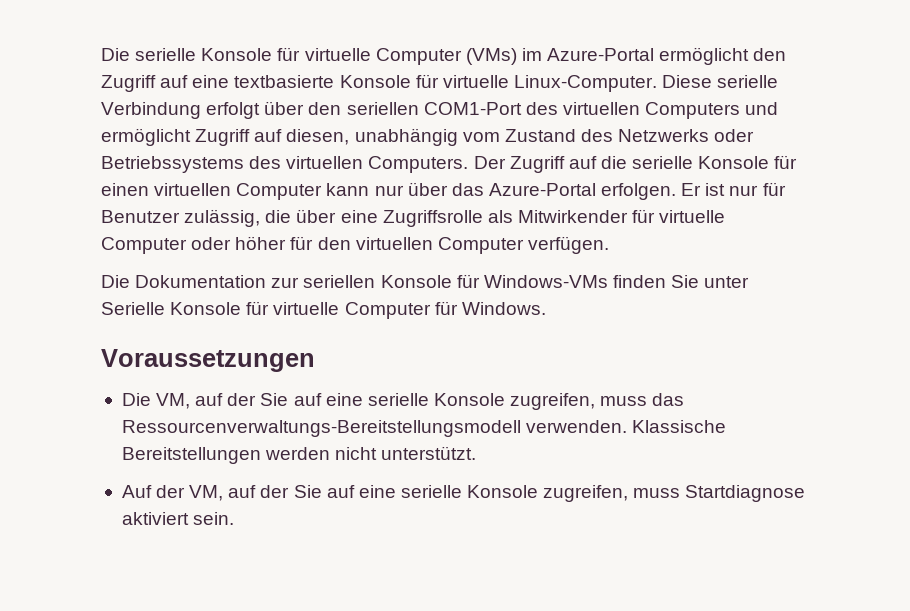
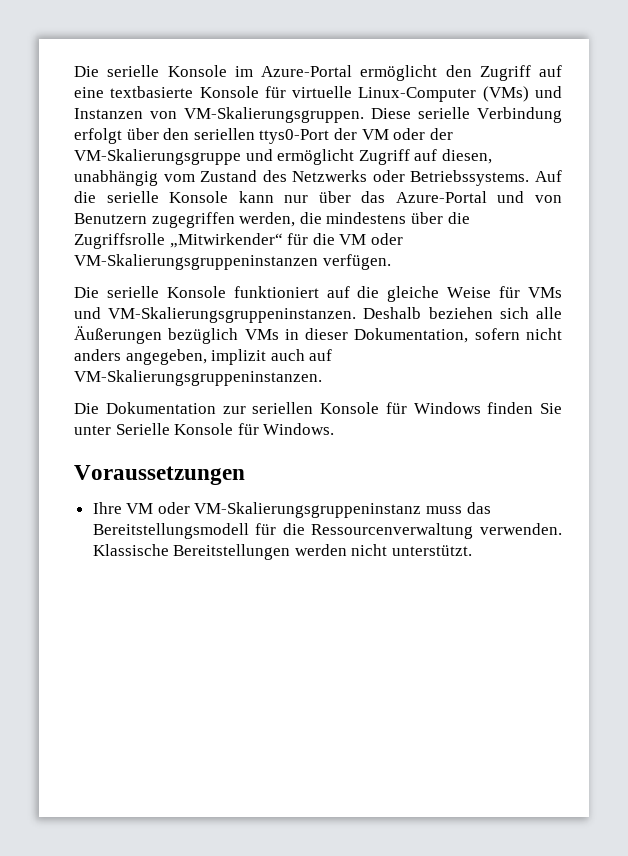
- Die serielle Konsole für virtuelle Computer (VMs) im Azure-Portal ermöglicht den Zugriff auf eine textbasierte Konsole für virtuelle Linux-Computer.
+ Die serielle Konsole im Azure-Portal ermöglicht den Zugriff auf eine textbasierte Konsole für virtuelle Linux-Computer (VMs) und Instanzen von VM-Skalierungsgruppen.
- Diese serielle Verbindung erfolgt über den seriellen COM1-Port des virtuellen Computers und ermöglicht Zugriff auf diesen, unabhängig vom Zustand des Netzwerks oder Betriebssystems des virtuellen Computers. Der Zugriff auf die serielle Konsole für einen virtuellen Computer kann nur über das Azure-Portal erfolgen. Er ist nur für Benutzer zulässig, die über eine Zugriffsrolle als Mitwirkender für virtuelle Computer oder höher für den virtuellen Computer verfügen.
+ Diese serielle Verbindung erfolgt über den seriellen ttys0-Port der VM oder der VM-Skalierungsgruppe und ermöglicht Zugriff auf diesen, unabhängig vom Zustand des Netzwerks oder Betriebssystems. Auf die serielle Konsole kann nur über das Azure-Portal und von Benutzern zugegriffen werden, die mindestens über die Zugriffsrolle „Mitwirkender“ für die VM oder VM-Skalierungsgruppeninstanzen verfügen.
+ Die serielle Konsole funktioniert auf die gleiche Weise für VMs und VM-Skalierungsgruppeninstanzen. Deshalb beziehen sich alle Äußerungen bezüglich VMs in dieser Dokumentation, sofern nicht anders angegeben, implizit auch auf VM-Skalierungsgruppeninstanzen.
- Die Dokumentation zur seriellen Konsole für Windows-VMs finden Sie unter Serielle Konsole für virtuelle Computer für Windows.
+ Die Dokumentation zur seriellen Konsole für Windows finden Sie unter Serielle Konsole für Windows.
- Die VM, auf der Sie auf eine serielle Konsole zugreifen, muss das Ressourcenverwaltungs-Bereitstellungsmodell verwenden.
+ Ihre VM oder VM-Skalierungsgruppeninstanz muss das Bereitstellungsmodell für die Ressourcenverwaltung verwenden.
- Auf der VM, auf der Sie auf eine serielle Konsole zugreifen, muss Startdiagnose aktiviert sein.

